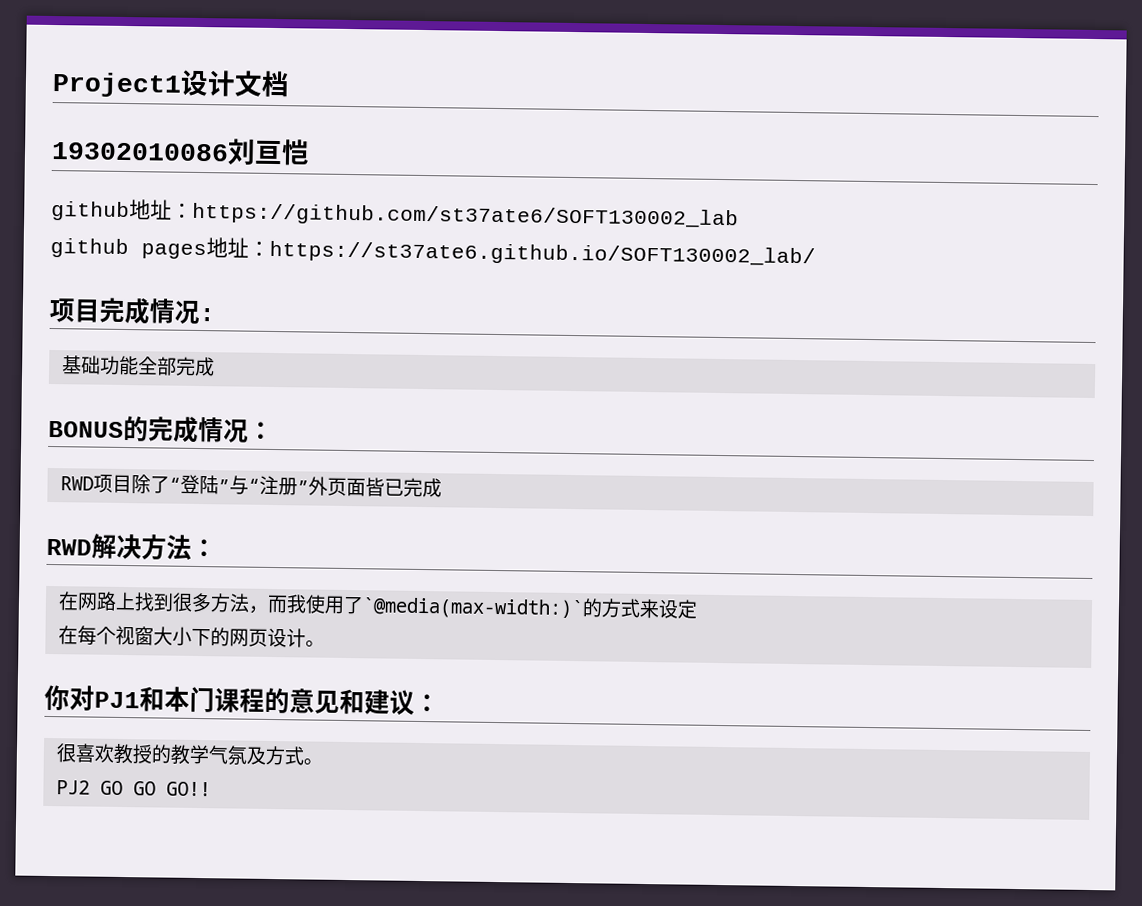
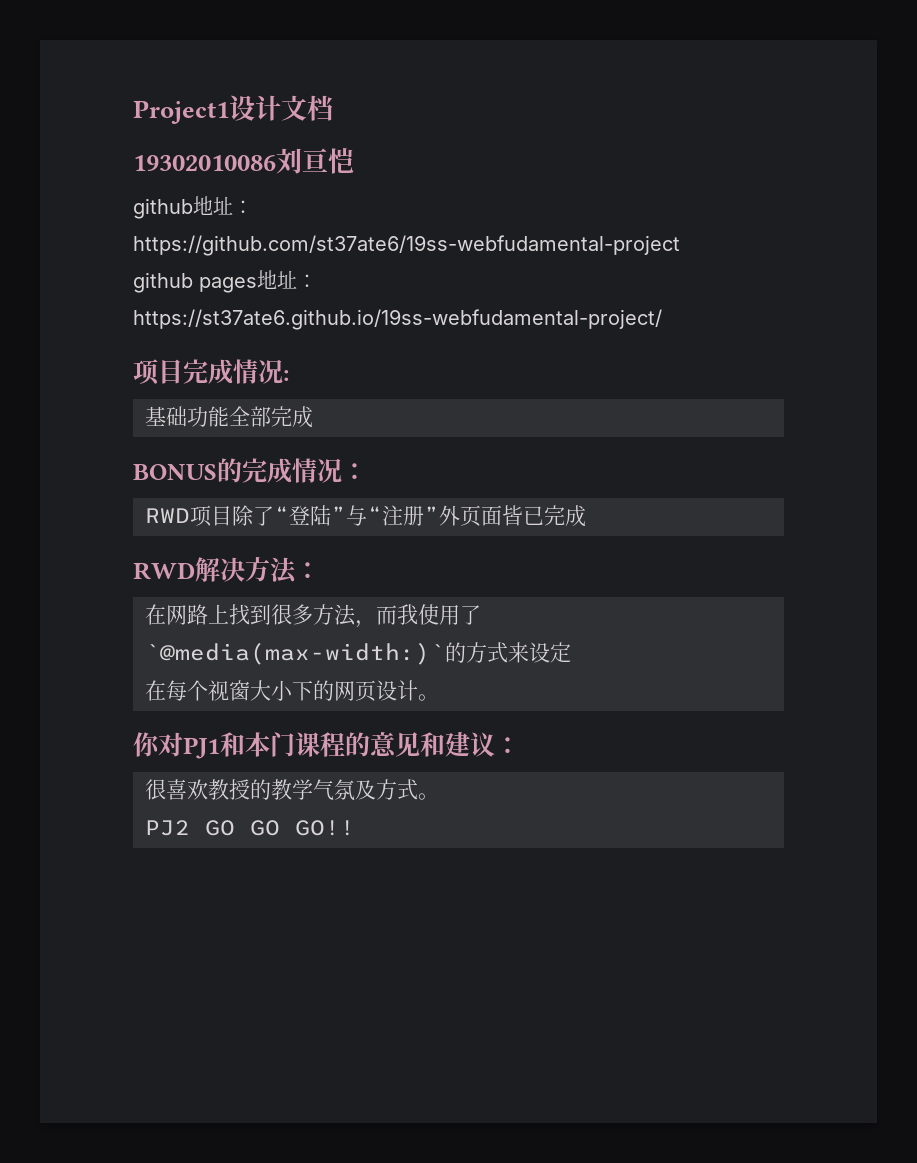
- github地址：https://github.com/st37ate6/SOFT130002_lab
+ github地址：https://github.com/st37ate6/19ss-webfudamental-project
- github pages地址：https://st37ate6.github.io/SOFT130002_lab/
+ github pages地址：https://st37ate6.github.io/19ss-webfudamental-project/

